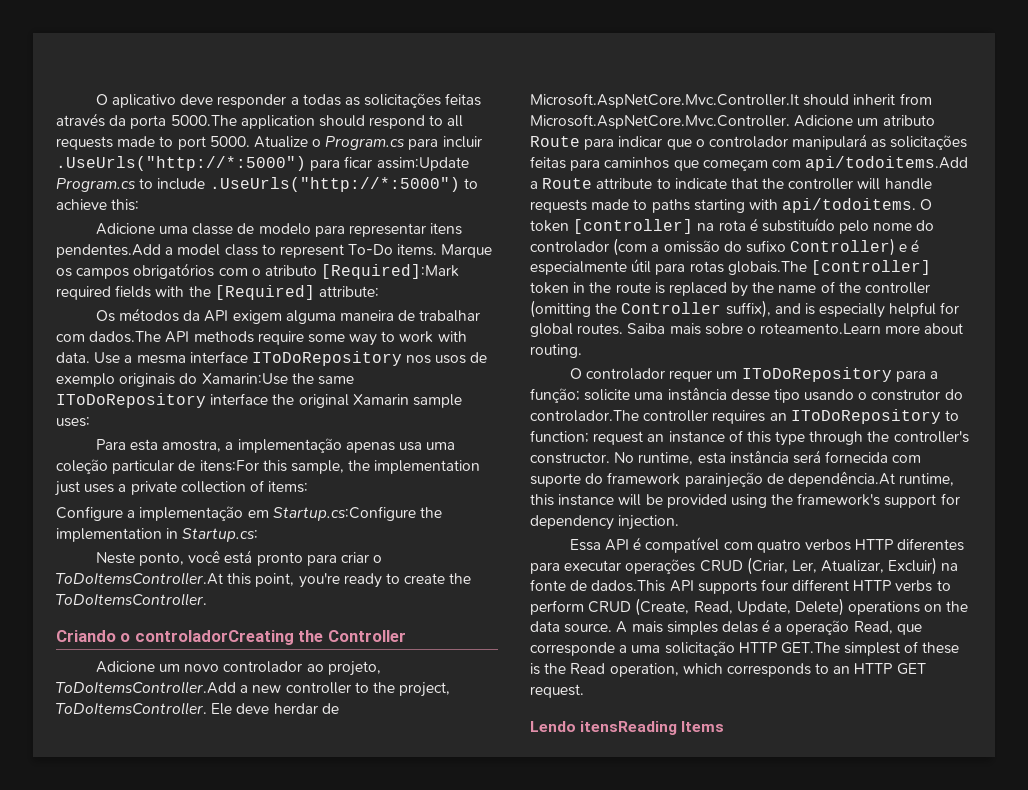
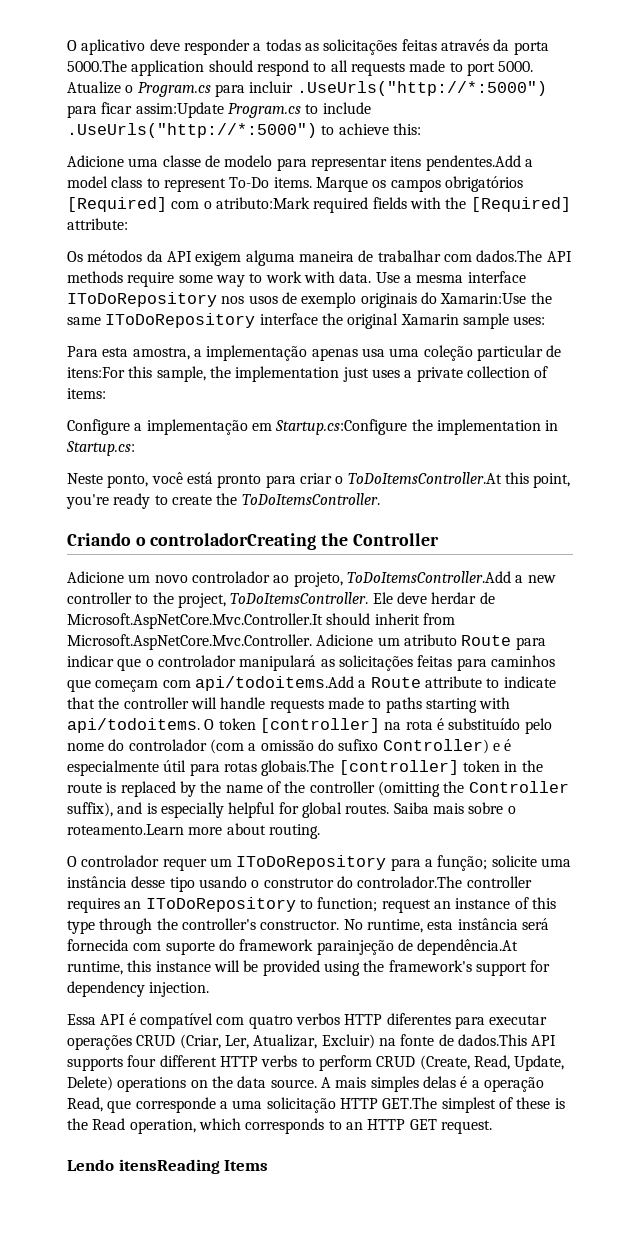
- Marque os campos obrigatórios com o atributo [Required]:Mark required fields with the [Required] attribute:
+ Marque os campos obrigatórios [Required] com o atributo:Mark required fields with the [Required] attribute:

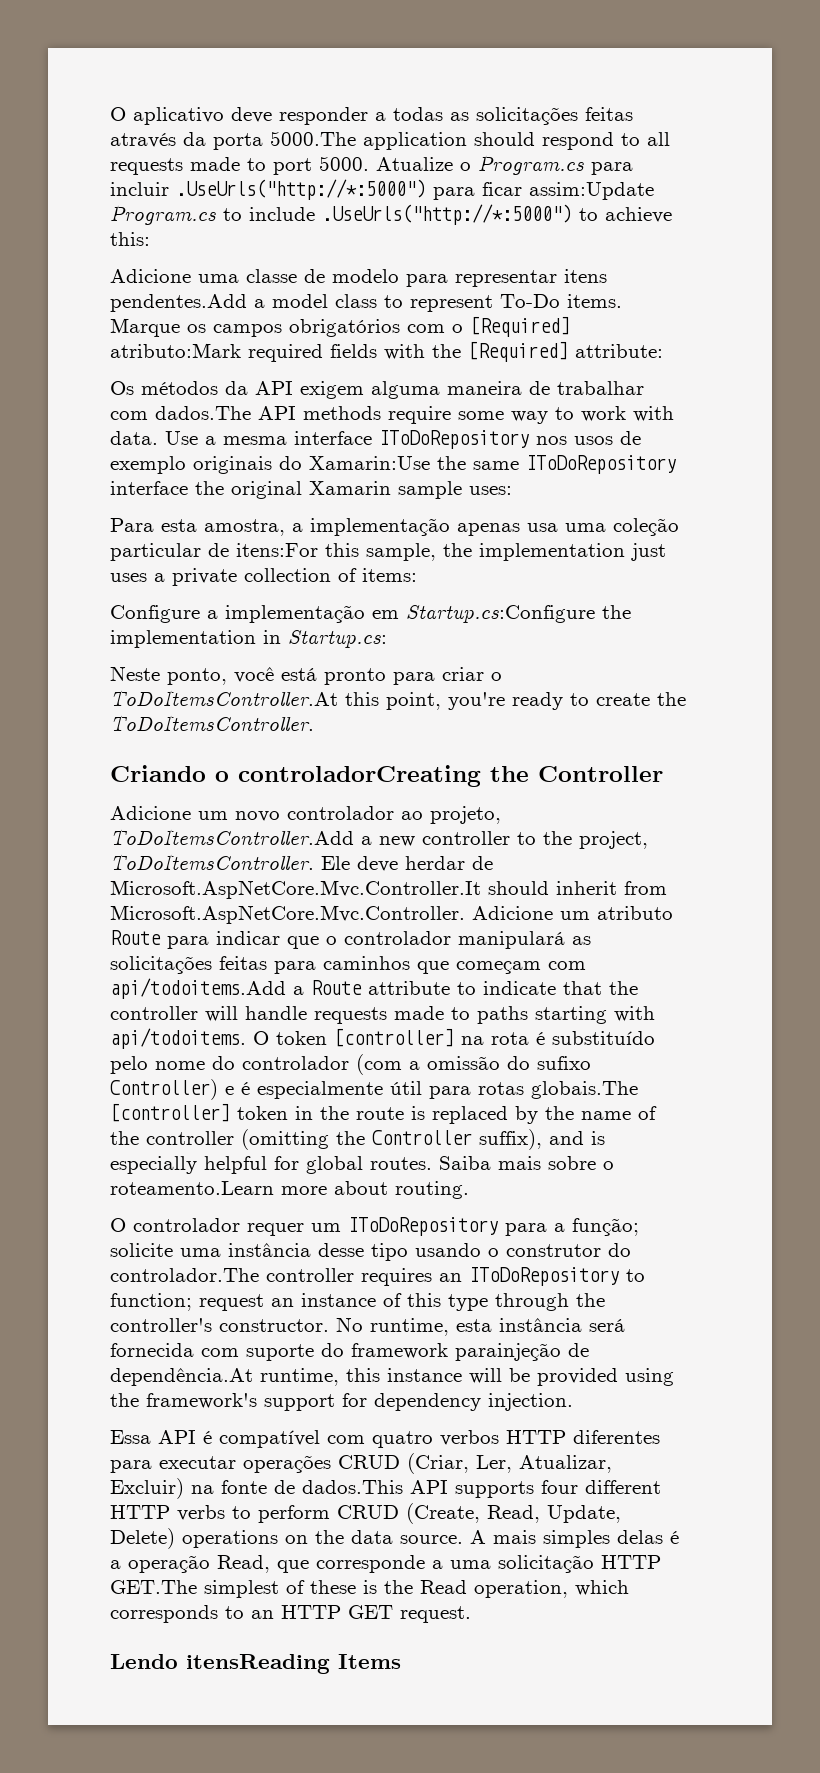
- Marque os campos obrigatórios [Required] com o atributo:Mark required fields with the [Required] attribute:
+ Marque os campos obrigatórios com o [Required] atributo:Mark required fields with the [Required] attribute:

